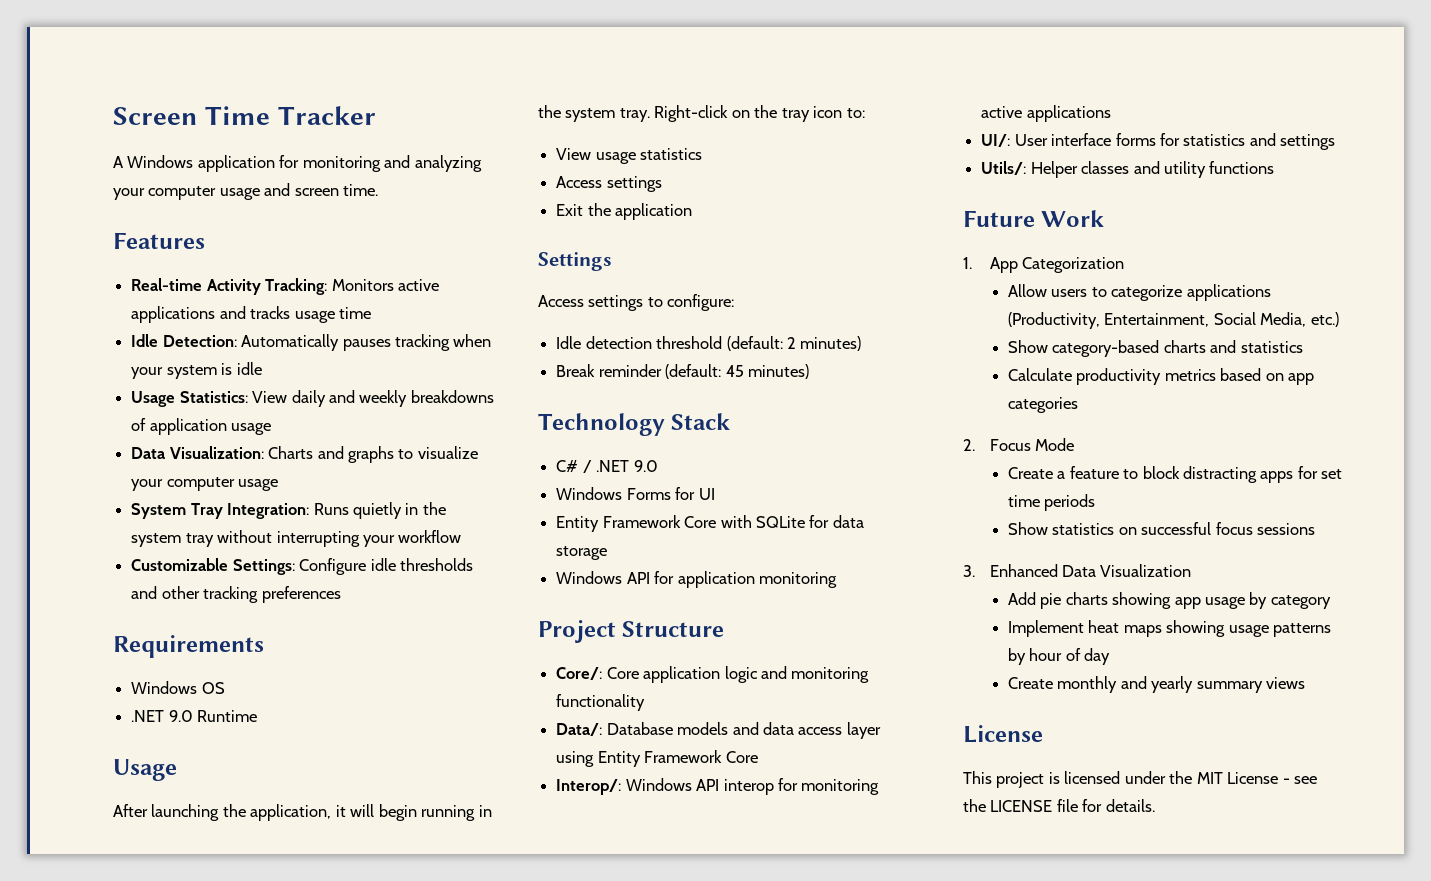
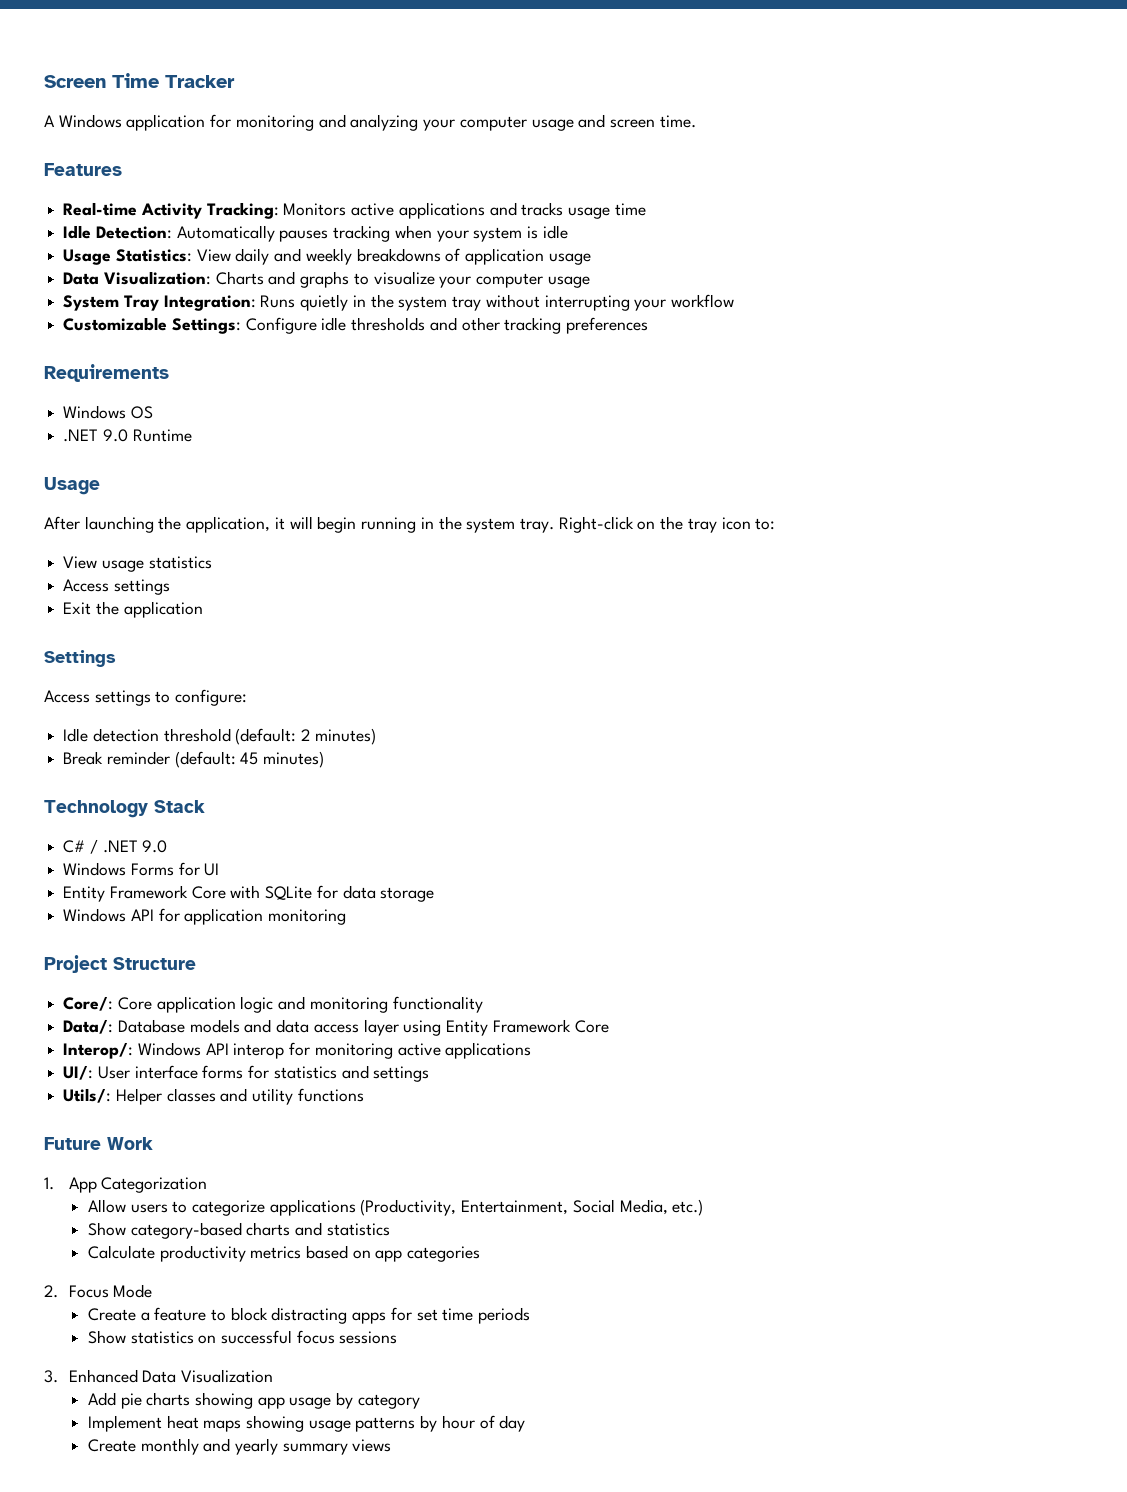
  Create monthly and yearly summary views
- License
- This project is licensed under the MIT License - see the LICENSE file for details.

